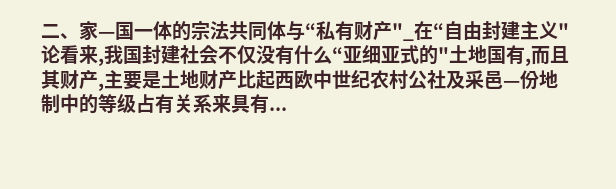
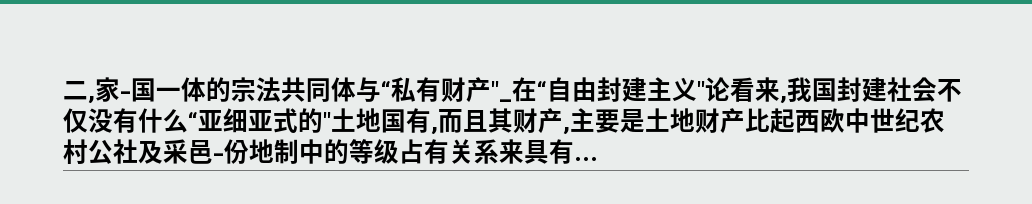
- 二、家—国一体的宗法共同体与“私有财产"_在“自由封建主义"论看来,我国封建社会不仅没有什么“亚细亚式的"土地国有,而且其财产,主要是土地财产比起西欧中世纪农村公社及采邑—份地制中的等级占有关系来具有...
+ 二,家-国一体的宗法共同体与“私有财产"_在“自由封建主义"论看来,我国封建社会不仅没有什么“亚细亚式的"土地国有,而且其财产,主要是土地财产比起西欧中世纪农村公社及采邑-份地制中的等级占有关系来具有...

